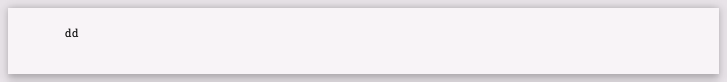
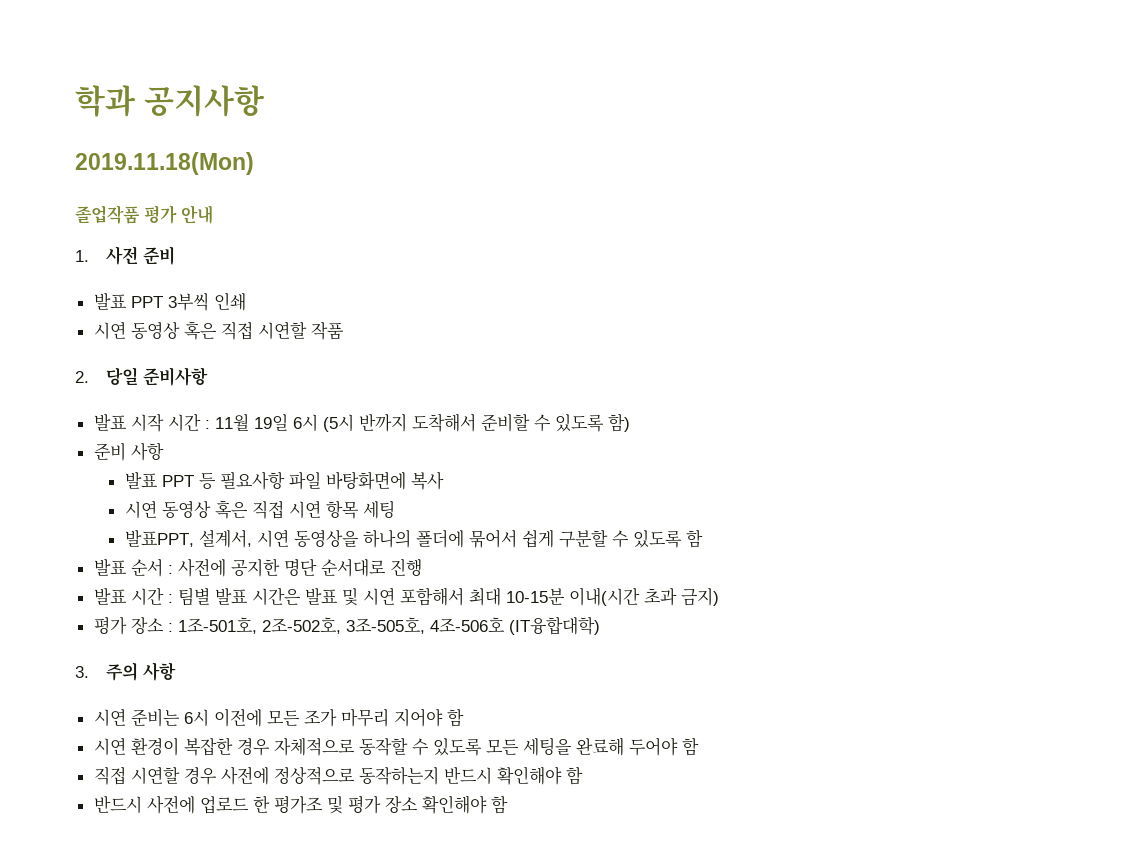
- dd
+ 학과 공지사항
+ 2019.11.18(Mon)
+ 졸업작품 평가 안내
+ 1. 사전 준비
+ 발표 PPT 3부씩 인쇄
+ 시연 동영상 혹은 직접 시연할 작품
+ 2. 당일 준비사항
+ 발표 시작 시간 : 11월 19일 6시 (5시 반까지 도착해서 준비할 수 있도록 함)
+ 준비 사항
+ 발표 PPT 등 필요사항 파일 바탕화면에 복사
+ 시연 동영상 혹은 직접 시연 항목 세팅
+ 발표PPT, 설계서, 시연 동영상을 하나의 폴더에 묶어서 쉽게 구분할 수 있도록 함
+ 발표 순서 : 사전에 공지한 명단 순서대로 진행
+ 발표 시간 : 팀별 발표 시간은 발표 및 시연 포함해서 최대 10-15분 이내(시간 초과 금지)
+ 평가 장소 : 1조-501호, 2조-502호, 3조-505호, 4조-506호 (IT융합대학)
+ 3. 주의 사항
+ 시연 준비는 6시 이전에 모든 조가 마무리 지어야 함
+ 시연 환경이 복잡한 경우 자체적으로 동작할 수 있도록 모든 세팅을 완료해 두어야 함
+ 직접 시연할 경우 사전에 정상적으로 동작하는지 반드시 확인해야 함
+ 반드시 사전에 업로드 한 평가조 및 평가 장소 확인해야 함

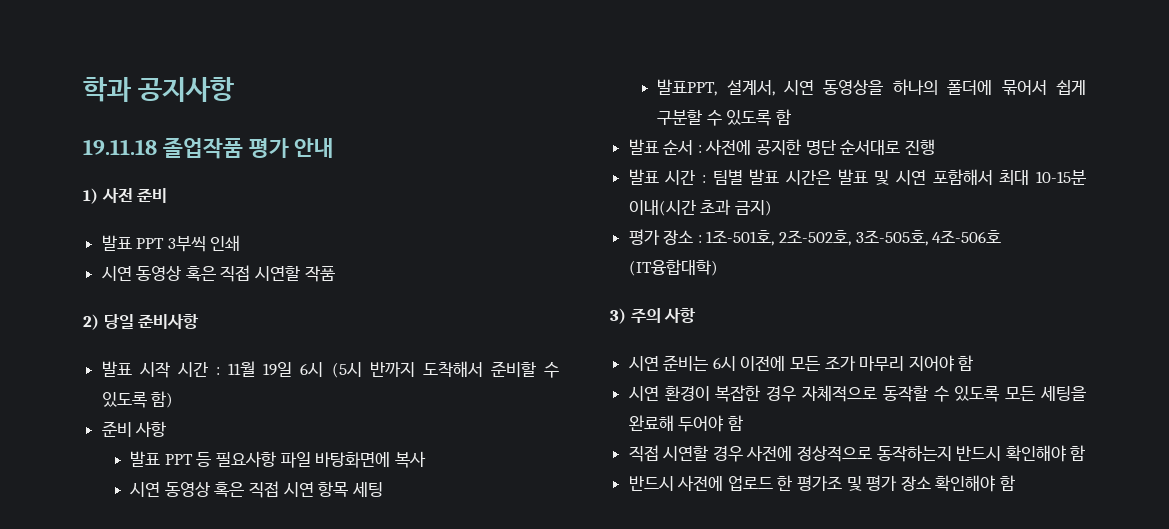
- 2019.11.18(Mon)
- 졸업작품 평가 안내
+ 19.11.18 졸업작품 평가 안내
- 1. 사전 준비
+ 1) 사전 준비
- 2. 당일 준비사항
+ 2) 당일 준비사항
- 3. 주의 사항
+ 3) 주의 사항

